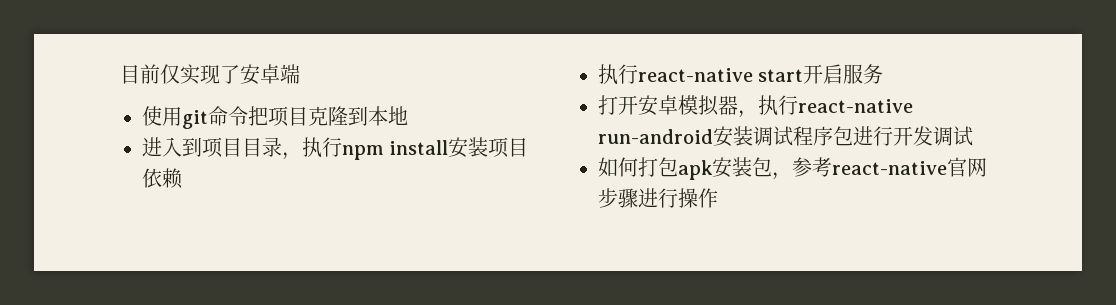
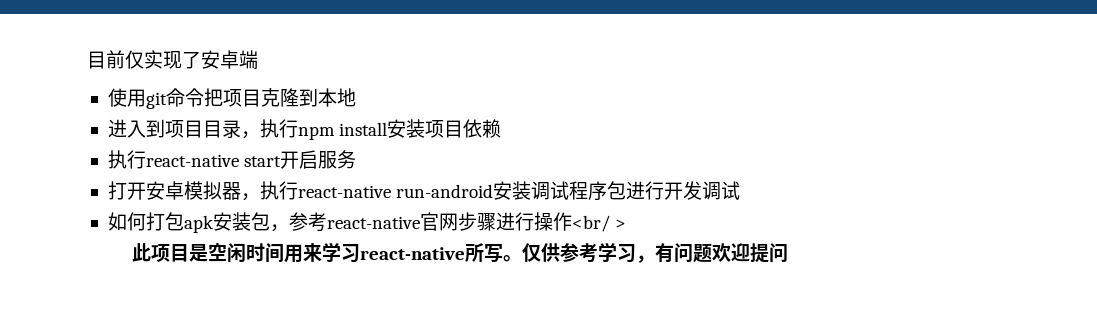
- 如何打包apk安装包，参考react-native官网步骤进行操作
+ 如何打包apk安装包，参考react-native官网步骤进行操作<br/ >
+ 此项目是空闲时间用来学习react-native所写。仅供参考学习，有问题欢迎提问

